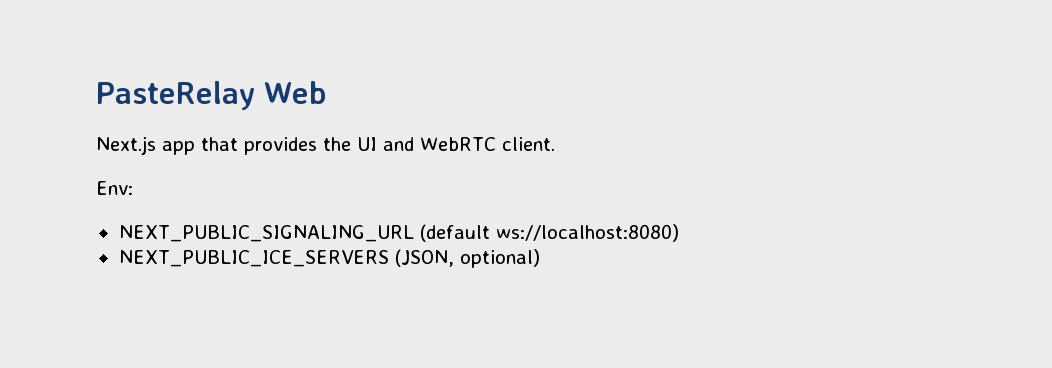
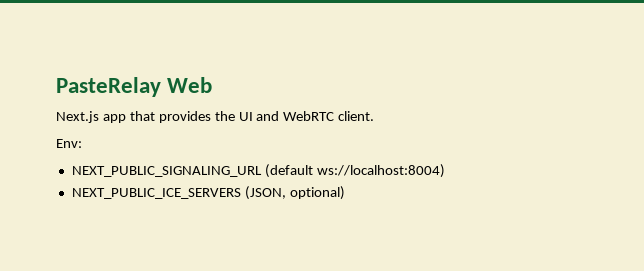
- NEXT_PUBLIC_SIGNALING_URL (default ws://localhost:8080)
+ NEXT_PUBLIC_SIGNALING_URL (default ws://localhost:8004)

